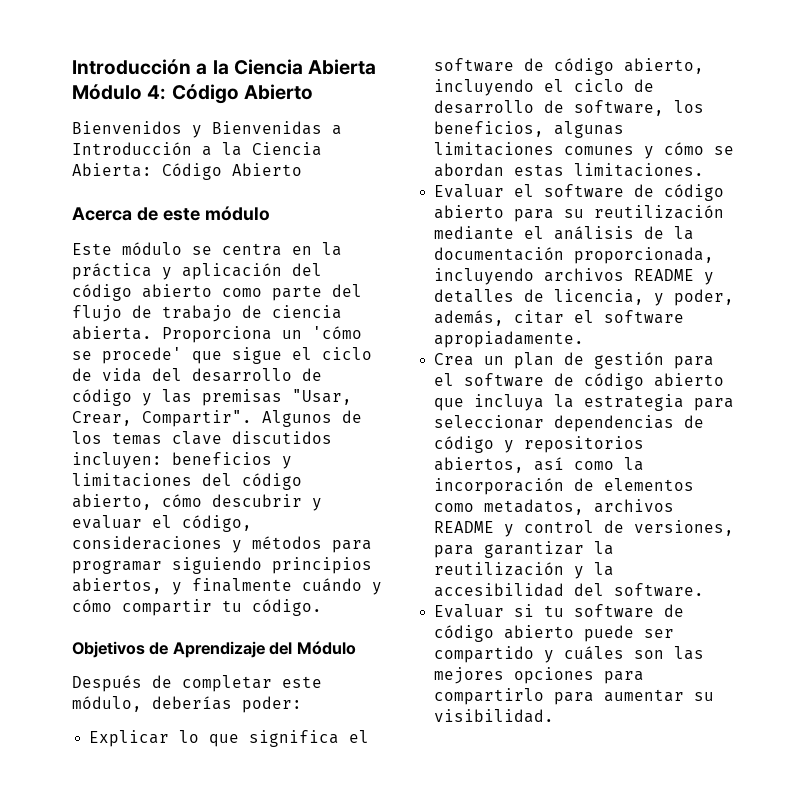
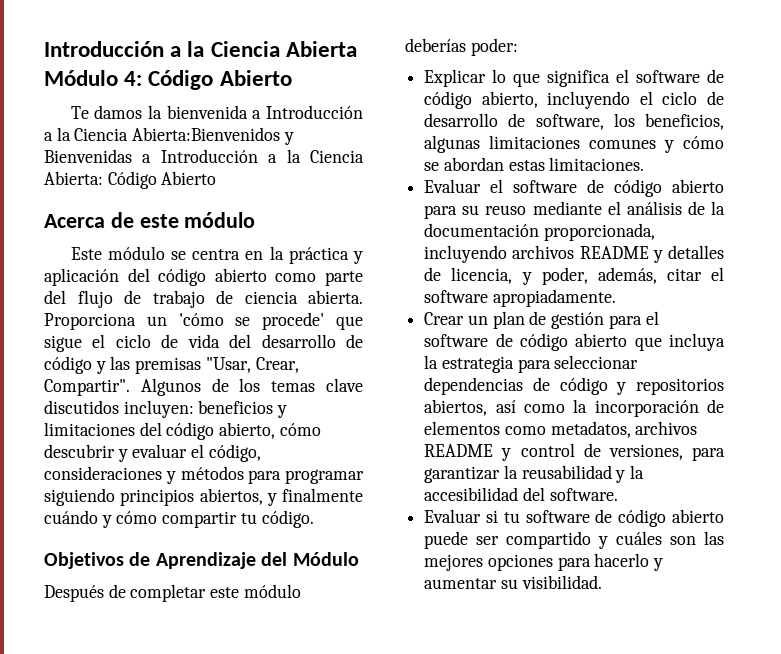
- Bienvenidos y Bienvenidas a Introducción a la Ciencia Abierta: Código Abierto
+ Te damos la bienvenida a Introducción a la Ciencia Abierta:Bienvenidos y Bienvenidas a Introducción a la Ciencia Abierta: Código Abierto
- Después de completar este módulo, deberías poder:
+ Después de completar este módulo deberías poder:
- Evaluar el software de código abierto para su reutilización mediante el análisis de la documentación proporcionada, incluyendo archivos README y detalles de licencia, y poder, además, citar el software apropiadamente.
+ Evaluar el software de código abierto para su reuso mediante el análisis de la documentación proporcionada, incluyendo archivos README y detalles de licencia, y poder, además, citar el software apropiadamente.
- Crea un plan de gestión para el software de código abierto que incluya la estrategia para seleccionar dependencias de código y repositorios abiertos, así como la incorporación de elementos como metadatos, archivos README y control de versiones, para garantizar la reutilización y la accesibilidad del software.
+ Crear un plan de gestión para el software de código abierto que incluya la estrategia para seleccionar dependencias de código y repositorios abiertos, así como la incorporación de elementos como metadatos, archivos README y control de versiones, para garantizar la reusabilidad y la accesibilidad del software.
- Evaluar si tu software de código abierto puede ser compartido y cuáles son las mejores opciones para compartirlo para aumentar su visibilidad.
+ Evaluar si tu software de código abierto puede ser compartido y cuáles son las mejores opciones para hacerlo y aumentar su visibilidad.

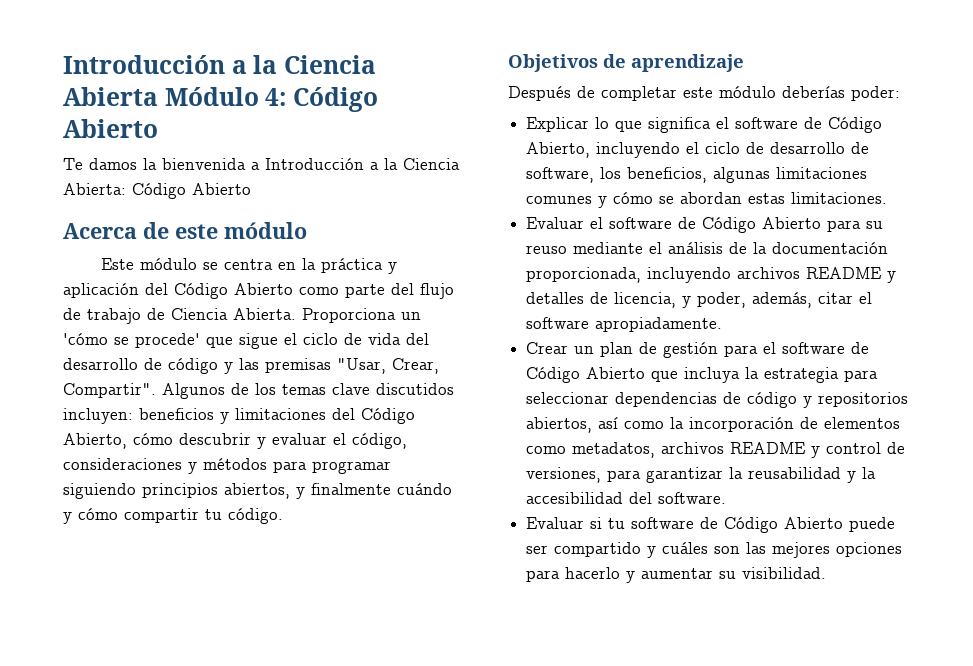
- Te damos la bienvenida a Introducción a la Ciencia Abierta:Bienvenidos y Bienvenidas a Introducción a la Ciencia Abierta: Código Abierto
+ Te damos la bienvenida a Introducción a la Ciencia Abierta: Código Abierto
- Este módulo se centra en la práctica y aplicación del código abierto como parte del flujo de trabajo de ciencia abierta.
+ Este módulo se centra en la práctica y aplicación del Código Abierto como parte del flujo de trabajo de Ciencia Abierta.
- Algunos de los temas clave discutidos incluyen: beneficios y limitaciones del código abierto, cómo descubrir y evaluar el código, consideraciones y métodos para programar siguiendo principios abiertos, y finalmente cuándo y cómo compartir tu código.
+ Algunos de los temas clave discutidos incluyen: beneficios y limitaciones del Código Abierto, cómo descubrir y evaluar el código, consideraciones y métodos para programar siguiendo principios abiertos, y finalmente cuándo y cómo compartir tu código.
- Objetivos de Aprendizaje del Módulo
+ Objetivos de aprendizaje
- Explicar lo que significa el software de código abierto, incluyendo el ciclo de desarrollo de software, los beneficios, algunas limitaciones comunes y cómo se abordan estas limitaciones.
+ Explicar lo que significa el software de Código Abierto, incluyendo el ciclo de desarrollo de software, los beneficios, algunas limitaciones comunes y cómo se abordan estas limitaciones.
- Evaluar el software de código abierto para su reuso mediante el análisis de la documentación proporcionada, incluyendo archivos README y detalles de licencia, y poder, además, citar el software apropiadamente.
+ Evaluar el software de Código Abierto para su reuso mediante el análisis de la documentación proporcionada, incluyendo archivos README y detalles de licencia, y poder, además, citar el software apropiadamente.
- Crear un plan de gestión para el software de código abierto que incluya la estrategia para seleccionar dependencias de código y repositorios abiertos, así como la incorporación de elementos como metadatos, archivos README y control de versiones, para garantizar la reusabilidad y la accesibilidad del software.
+ Crear un plan de gestión para el software de Código Abierto que incluya la estrategia para seleccionar dependencias de código y repositorios abiertos, así como la incorporación de elementos como metadatos, archivos README y control de versiones, para garantizar la reusabilidad y la accesibilidad del software.
- Evaluar si tu software de código abierto puede ser compartido y cuáles son las mejores opciones para hacerlo y aumentar su visibilidad.
+ Evaluar si tu software de Código Abierto puede ser compartido y cuáles son las mejores opciones para hacerlo y aumentar su visibilidad.

